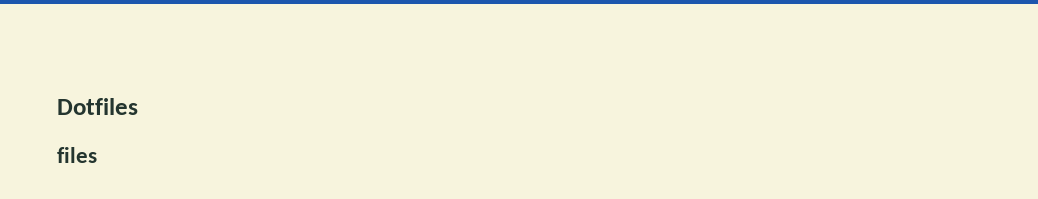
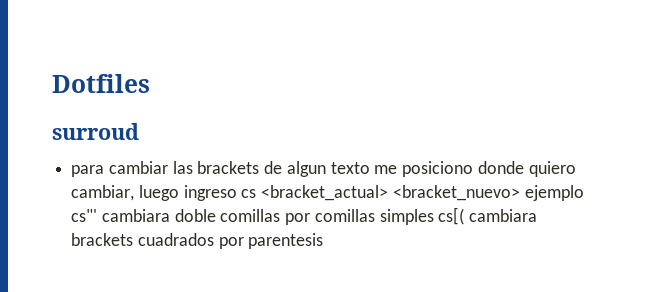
- files
+ surroud
+ para cambiar las brackets de algun texto me posiciono donde quiero cambiar, luego ingreso cs <bracket_actual> <bracket_nuevo> ejemplo cs"' cambiara doble comillas por comillas simples cs[( cambiara brackets cuadrados por parentesis

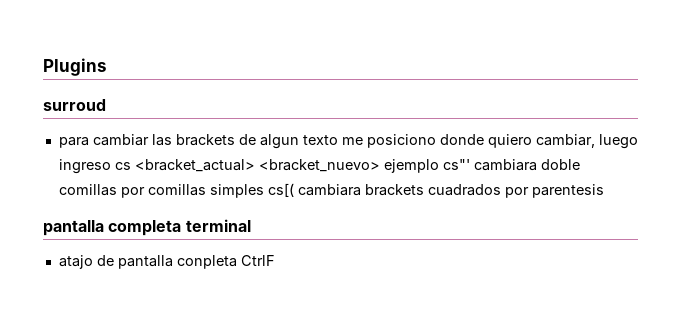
- Dotfiles
+ Plugins
+ pantalla completa terminal
+ atajo de pantalla conpleta CtrlF

